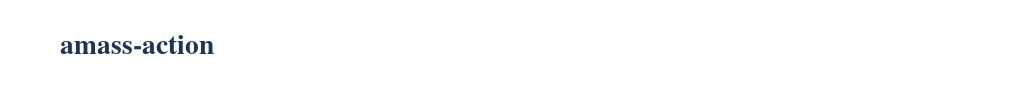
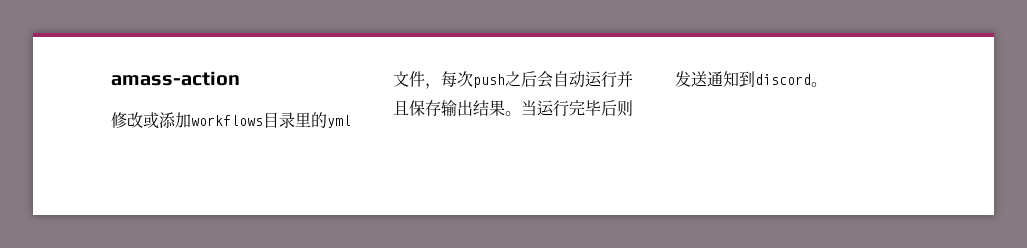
+ 修改或添加workflows目录里的yml文件，每次push之后会自动运行并且保存输出结果。当运行完毕后则发送通知到discord。

